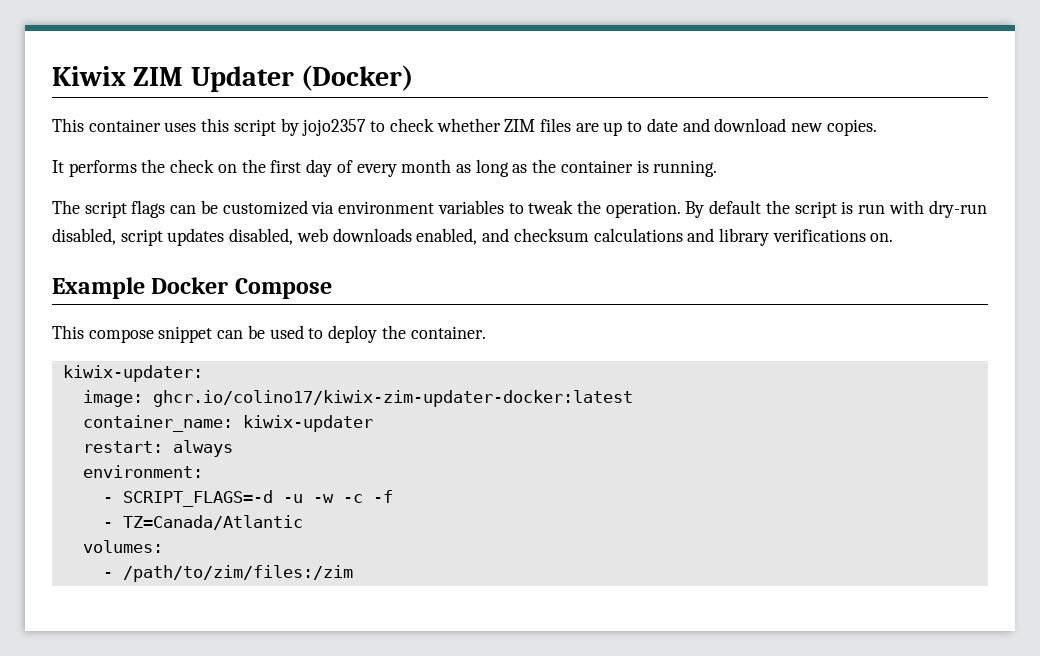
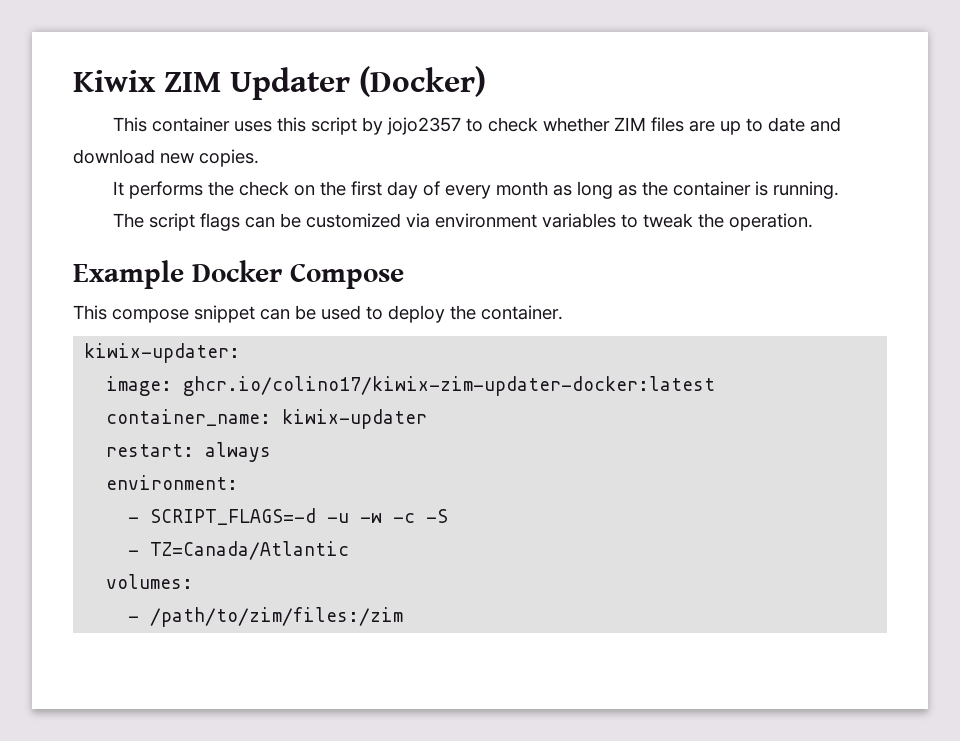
- By default the script is run with dry-run disabled, script updates disabled, web downloads enabled, and checksum calculations and library verifications on.
- - SCRIPT_FLAGS=-d -u -w -c -f
+ - SCRIPT_FLAGS=-d -u -w -c -S

